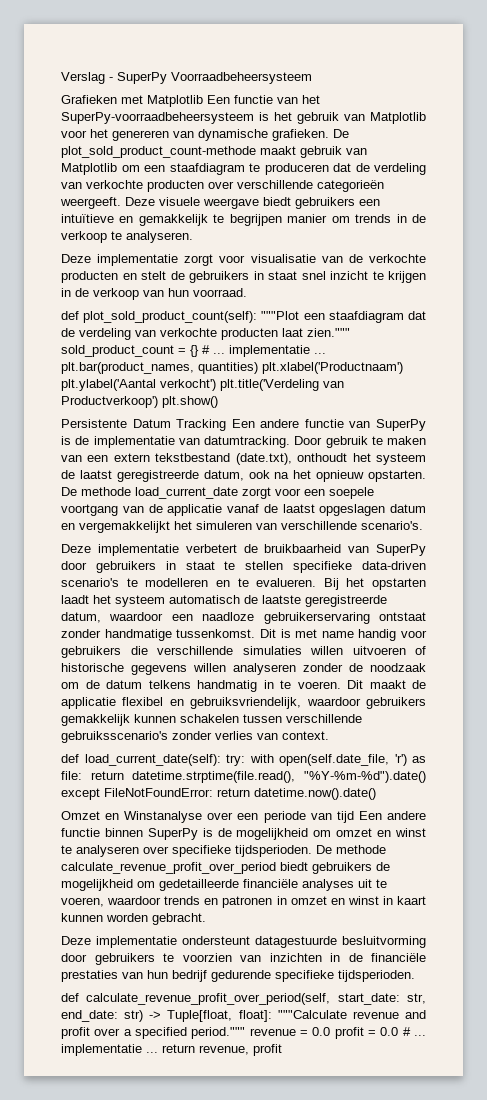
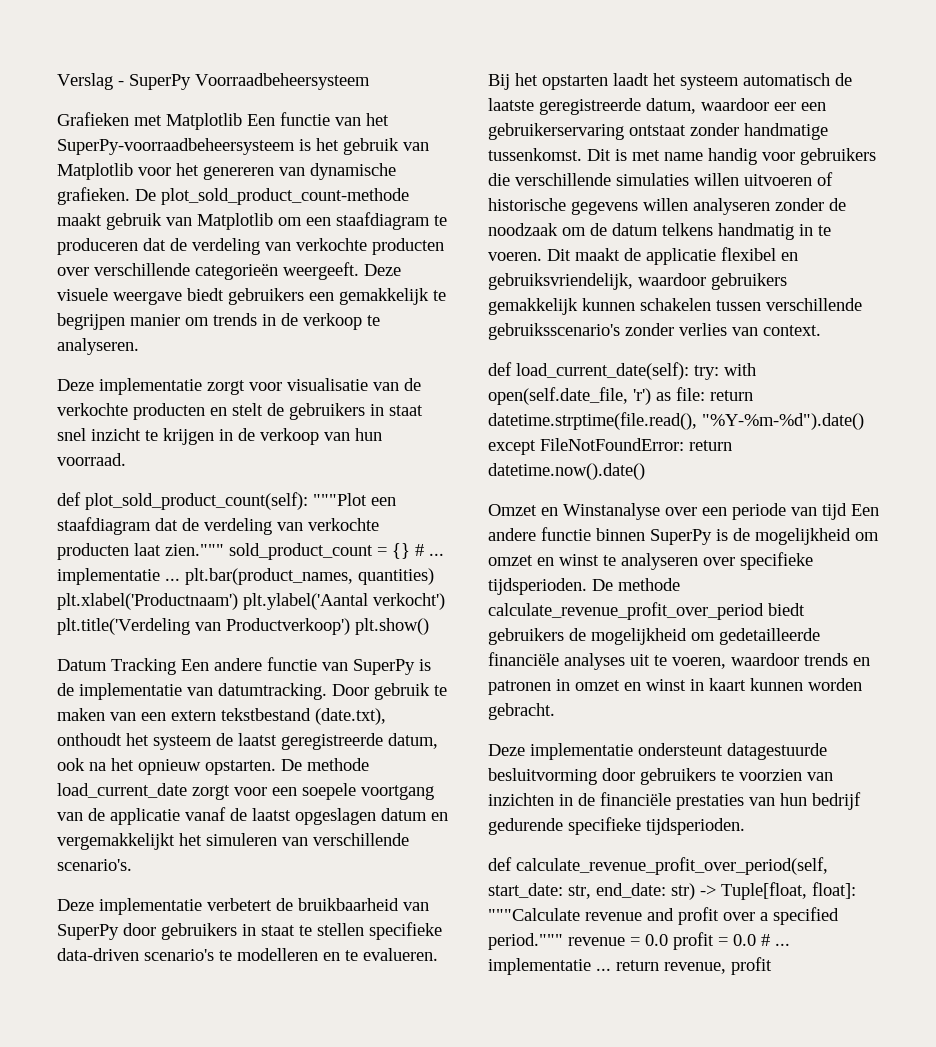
- Deze visuele weergave biedt gebruikers een intuïtieve en gemakkelijk te begrijpen manier om trends in de verkoop te analyseren.
+ Deze visuele weergave biedt gebruikers een gemakkelijk te begrijpen manier om trends in de verkoop te analyseren.
- Persistente Datum Tracking Een andere functie van SuperPy is de implementatie van datumtracking.
+ Datum Tracking Een andere functie van SuperPy is de implementatie van datumtracking.
- Bij het opstarten laadt het systeem automatisch de laatste geregistreerde datum, waardoor een naadloze gebruikerservaring ontstaat zonder handmatige tussenkomst.
+ Bij het opstarten laadt het systeem automatisch de laatste geregistreerde datum, waardoor eer een gebruikerservaring ontstaat zonder handmatige tussenkomst.

